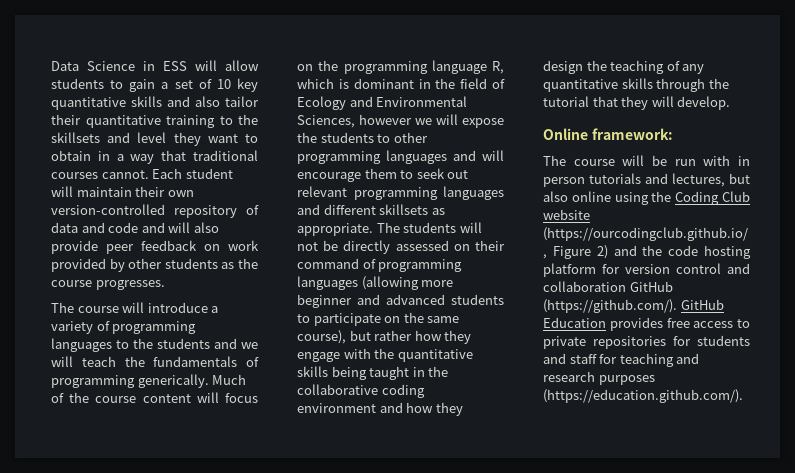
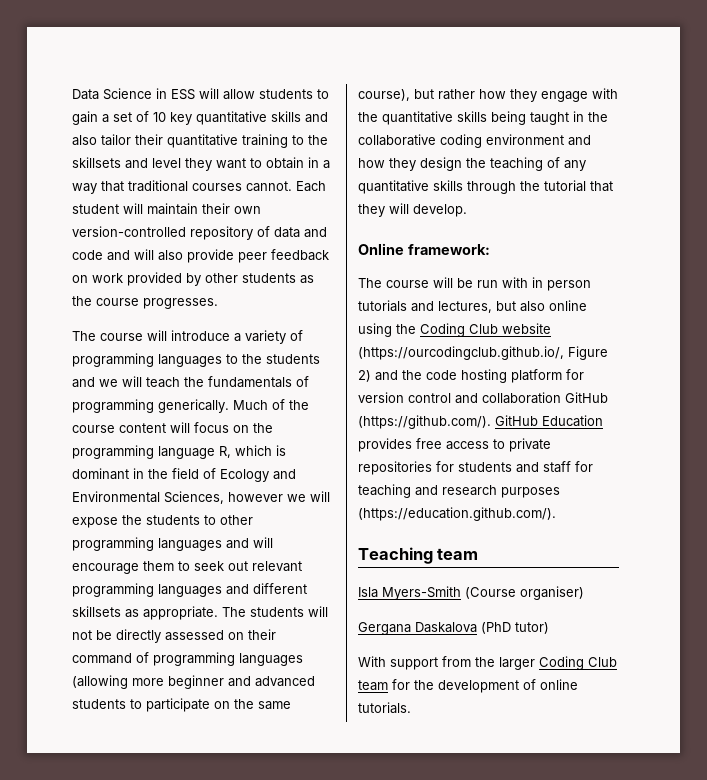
+ Teaching team
+ Isla Myers-Smith (Course organiser)
+ Gergana Daskalova (PhD tutor)
+ With support from the larger Coding Club team for the development of online tutorials.

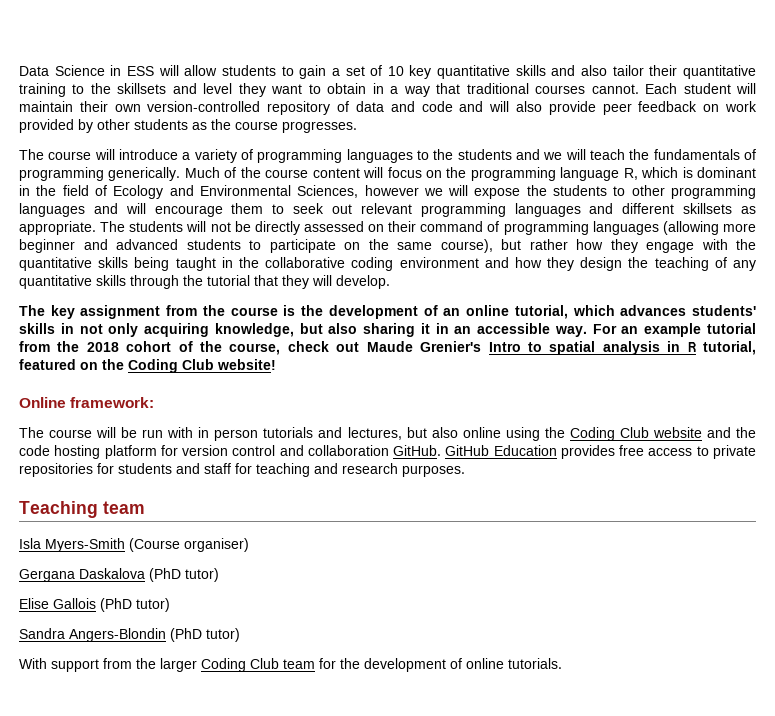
+ The key assignment from the course is the development of an online tutorial, which advances students' skills in not only acquiring knowledge, but also sharing it in an accessible way. For an example tutorial from the 2018 cohort of the course, check out Maude Grenier's Intro to spatial analysis in R tutorial, featured on the Coding Club website!
- The course will be run with in person tutorials and lectures, but also online using the Coding Club website (https://ourcodingclub.github.io/, Figure 2) and the code hosting platform for version control and collaboration GitHub (https://github.com/). GitHub Education provides free access to private repositories for students and staff for teaching and research purposes (https://education.github.com/).
+ The course will be run with in person tutorials and lectures, but also online using the Coding Club website and the code hosting platform for version control and collaboration GitHub. GitHub Education provides free access to private repositories for students and staff for teaching and research purposes.
+ Elise Gallois (PhD tutor)
+ Sandra Angers-Blondin (PhD tutor)

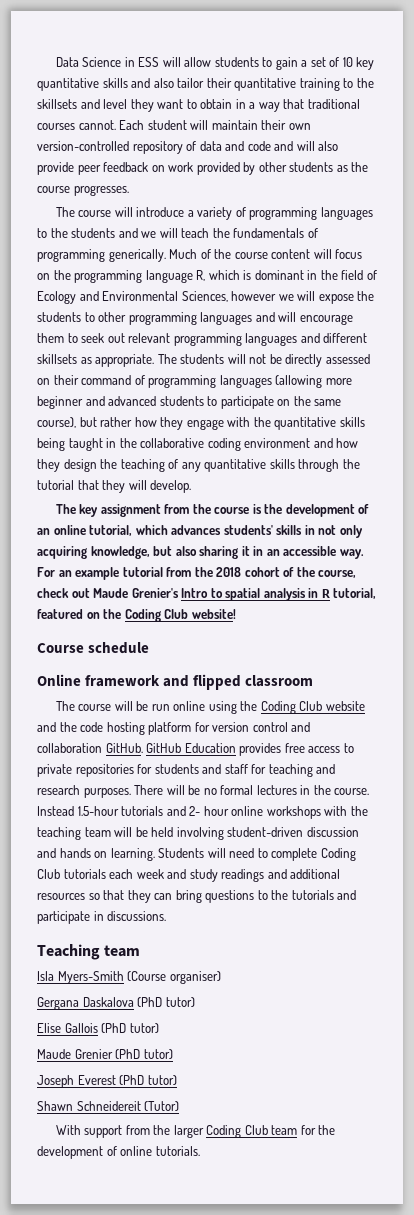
+ Course schedule
- Online framework:
+ Online framework and flipped classroom
- The course will be run with in person tutorials and lectures, but also online using the Coding Club website and the code hosting platform for version control and collaboration GitHub.
+ The course will be run online using the Coding Club website and the code hosting platform for version control and collaboration GitHub.
+ There will be no formal lectures in the course. Instead 1.5-hour tutorials and 2- hour online workshops with the teaching team will be held involving student-driven discussion and hands on learning. Students will need to complete Coding Club tutorials each week and study readings and additional resources so that they can bring questions to the tutorials and participate in discussions.
- Sandra Angers-Blondin (PhD tutor)
+ Maude Grenier (PhD tutor)
+ Joseph Everest (PhD tutor)
+ Shawn Schneidereit (Tutor)

